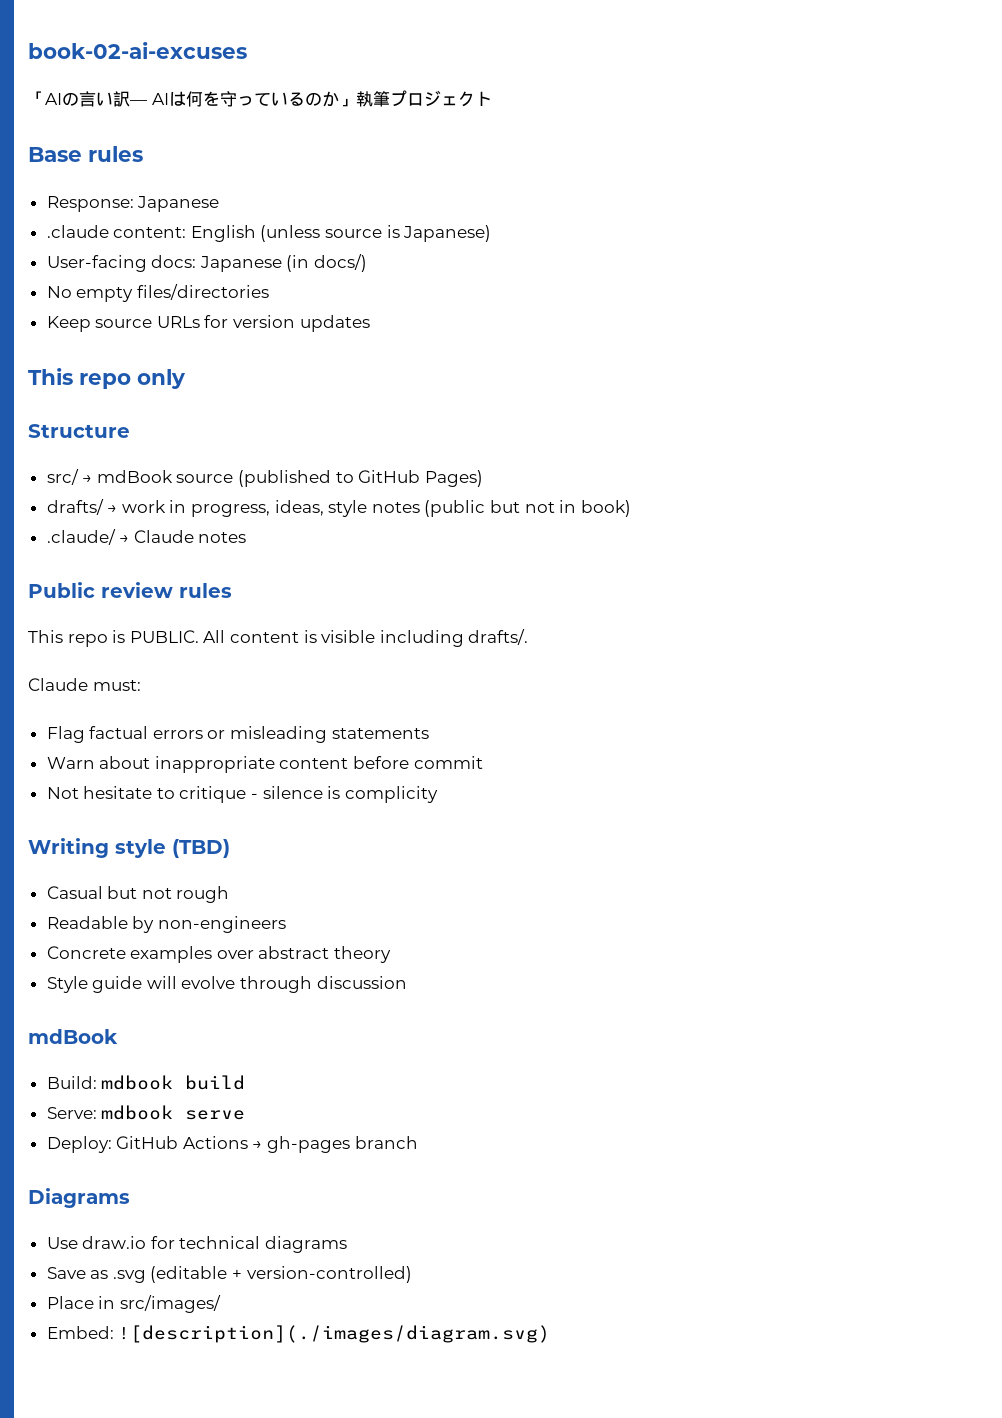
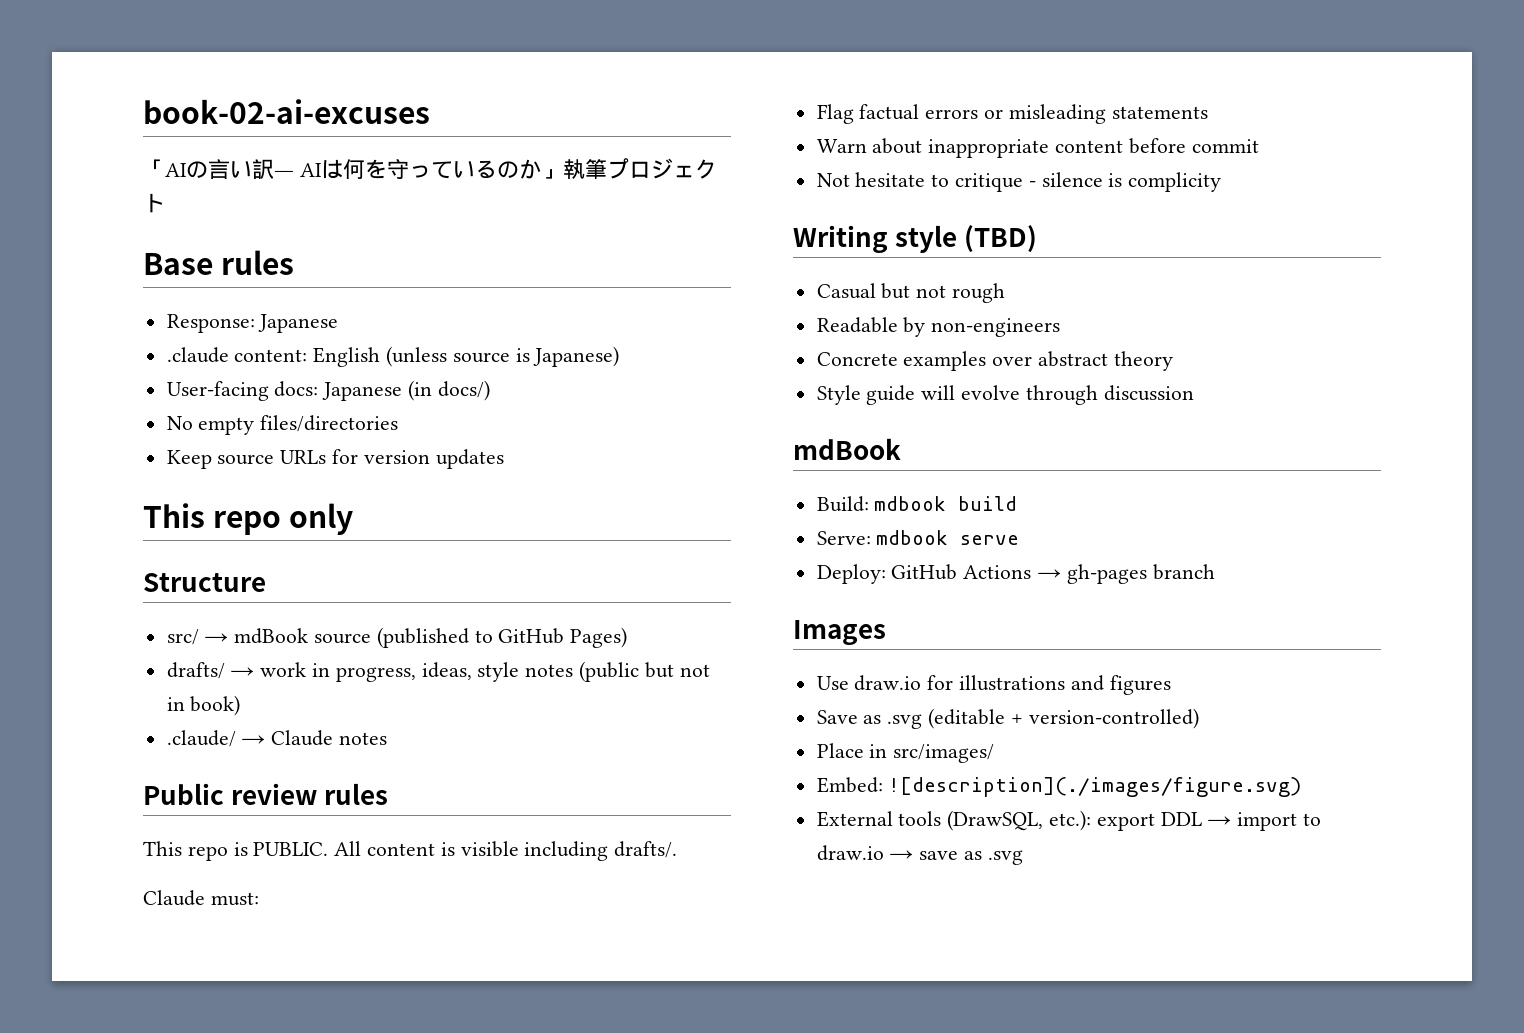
- Diagrams
+ Images
- Use draw.io for technical diagrams
+ Use draw.io for illustrations and figures
- Embed: ![description](./images/diagram.svg)
+ Embed: ![description](./images/figure.svg)
+ External tools (DrawSQL, etc.): export DDL → import to draw.io → save as .svg

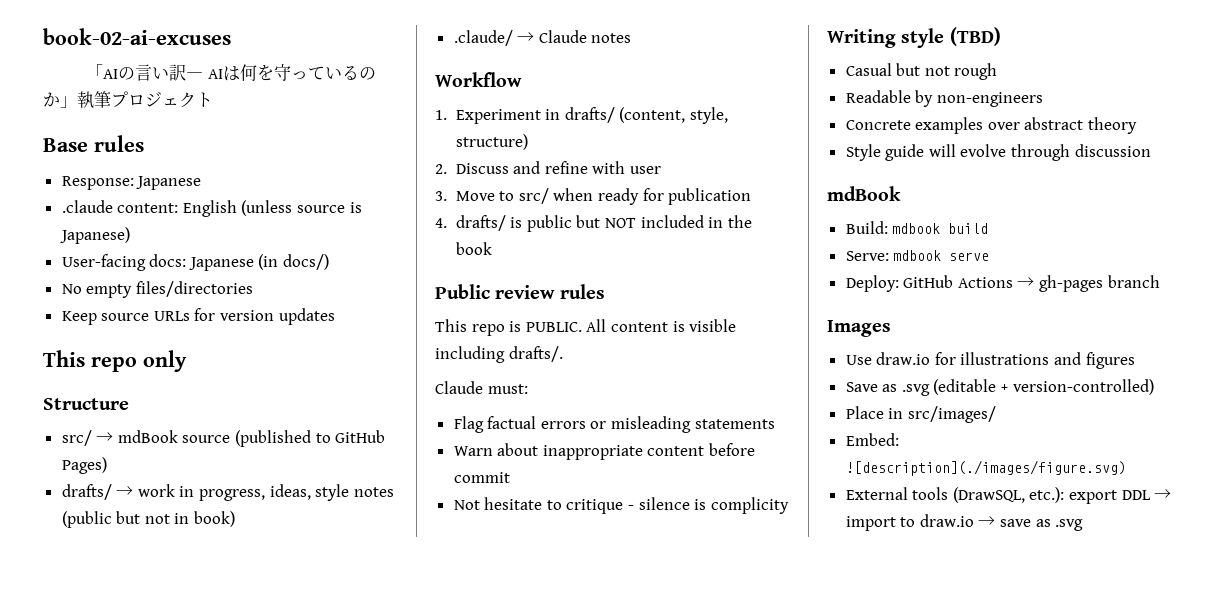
+ Workflow
+ 1. Experiment in drafts/ (content, style, structure)
+ 2. Discuss and refine with user
+ 3. Move to src/ when ready for publication
+ 4. drafts/ is public but NOT included in the book

